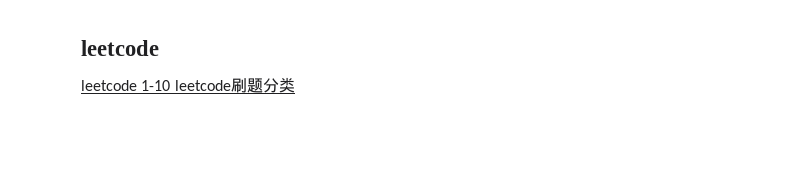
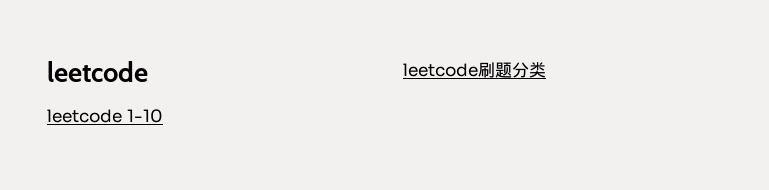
- leetcode 1-10 leetcode刷题分类
+ leetcode 1-10
+ leetcode刷题分类

